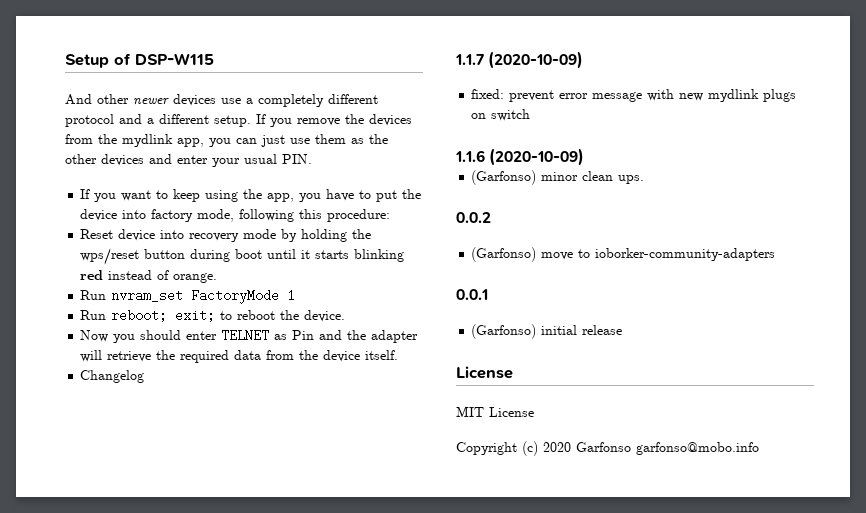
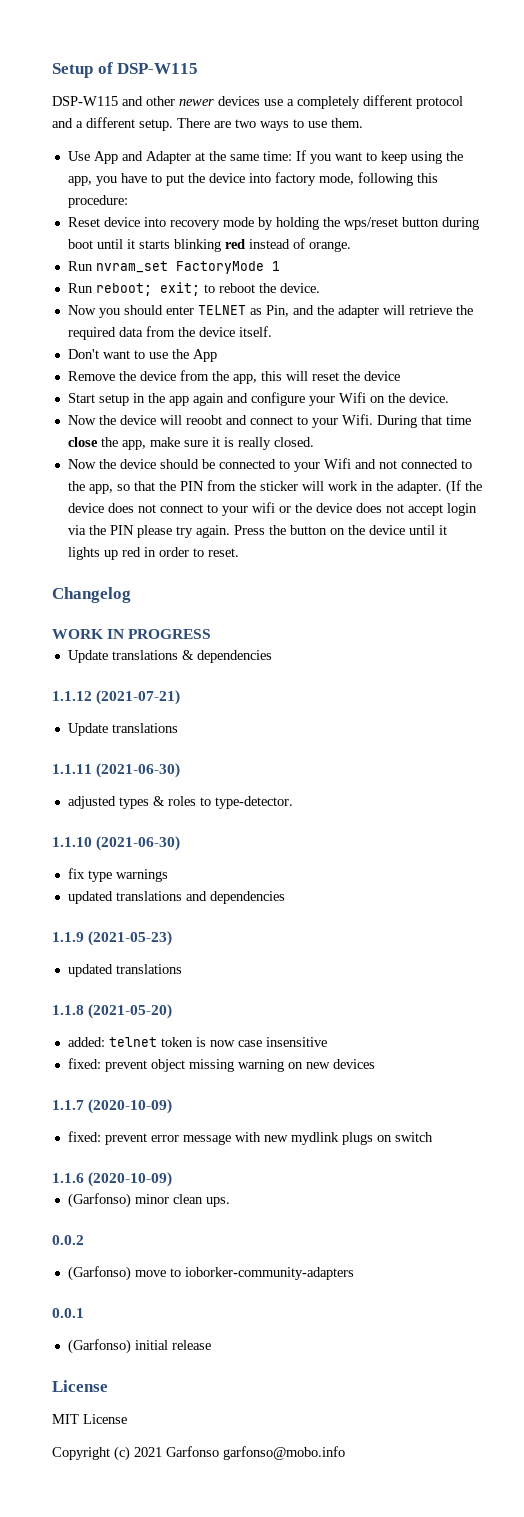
- And other newer devices use a completely different protocol and a different setup.
+ DSP-W115 and other newer devices use a completely different protocol and a different setup.
- If you remove the devices from the mydlink app, you can just use them as the other devices and enter your usual PIN.
- If you want to keep using the app, you have to put the device into factory mode, following this procedure:
+ There are two ways to use them.
+ Use App and Adapter at the same time: If you want to keep using the app, you have to put the device into factory mode, following this procedure:
- Now you should enter TELNET as Pin and the adapter will retrieve the required data from the device itself.
+ Now you should enter TELNET as Pin, and the adapter will retrieve the required data from the device itself.
+ Don't want to use the App
+ Remove the device from the app, this will reset the device
+ Start setup in the app again and configure your Wifi on the device.
+ Now the device will reoobt and connect to your Wifi. During that time close the app, make sure it is really closed.
+ Now the device should be connected to your Wifi and not connected to the app, so that the PIN from the sticker will work in the adapter. (If the device does not connect to your wifi or the device does not accept login via the PIN please try again. Press the button on the device until it lights up red in order to reset.
  Changelog
+ WORK IN PROGRESS
+ Update translations & dependencies
+ 1.1.12 (2021-07-21)
+ Update translations
+ 1.1.11 (2021-06-30)
+ adjusted types & roles to type-detector.
+ 1.1.10 (2021-06-30)
+ fix type warnings
+ updated translations and dependencies
+ 1.1.9 (2021-05-23)
+ updated translations
+ 1.1.8 (2021-05-20)
+ added: telnet token is now case insensitive
+ fixed: prevent object missing warning on new devices
- Copyright (c) 2020 Garfonso garfonso@mobo.info
+ Copyright (c) 2021 Garfonso garfonso@mobo.info

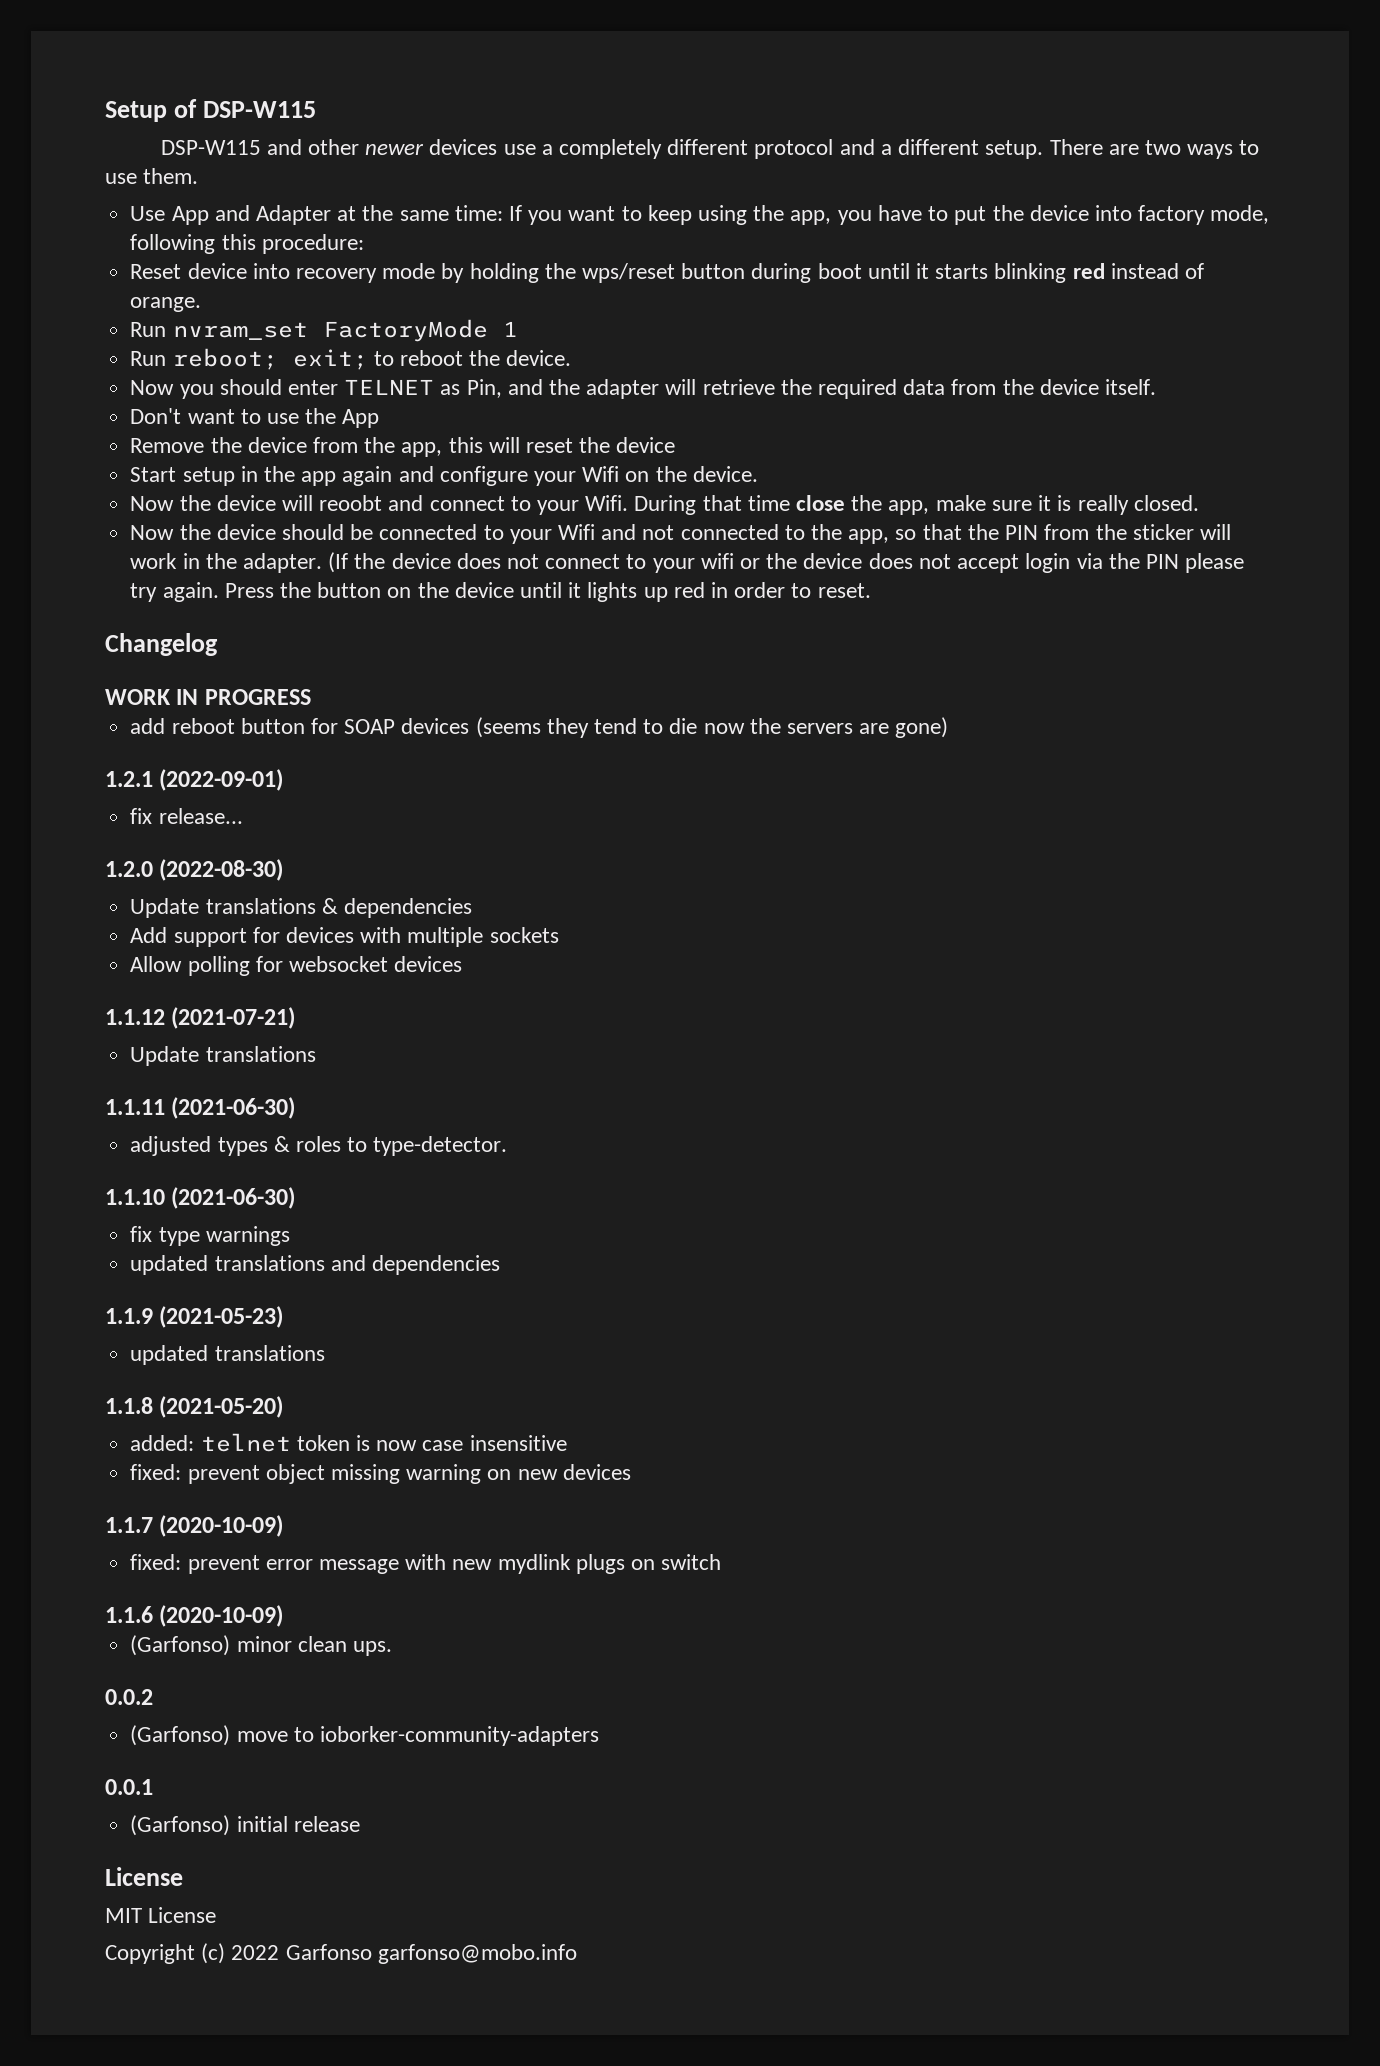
+ add reboot button for SOAP devices (seems they tend to die now the servers are gone)
+ 1.2.1 (2022-09-01)
+ fix release...
+ 1.2.0 (2022-08-30)
  Update translations & dependencies
+ Add support for devices with multiple sockets
+ Allow polling for websocket devices
- Copyright (c) 2021 Garfonso garfonso@mobo.info
+ Copyright (c) 2022 Garfonso garfonso@mobo.info

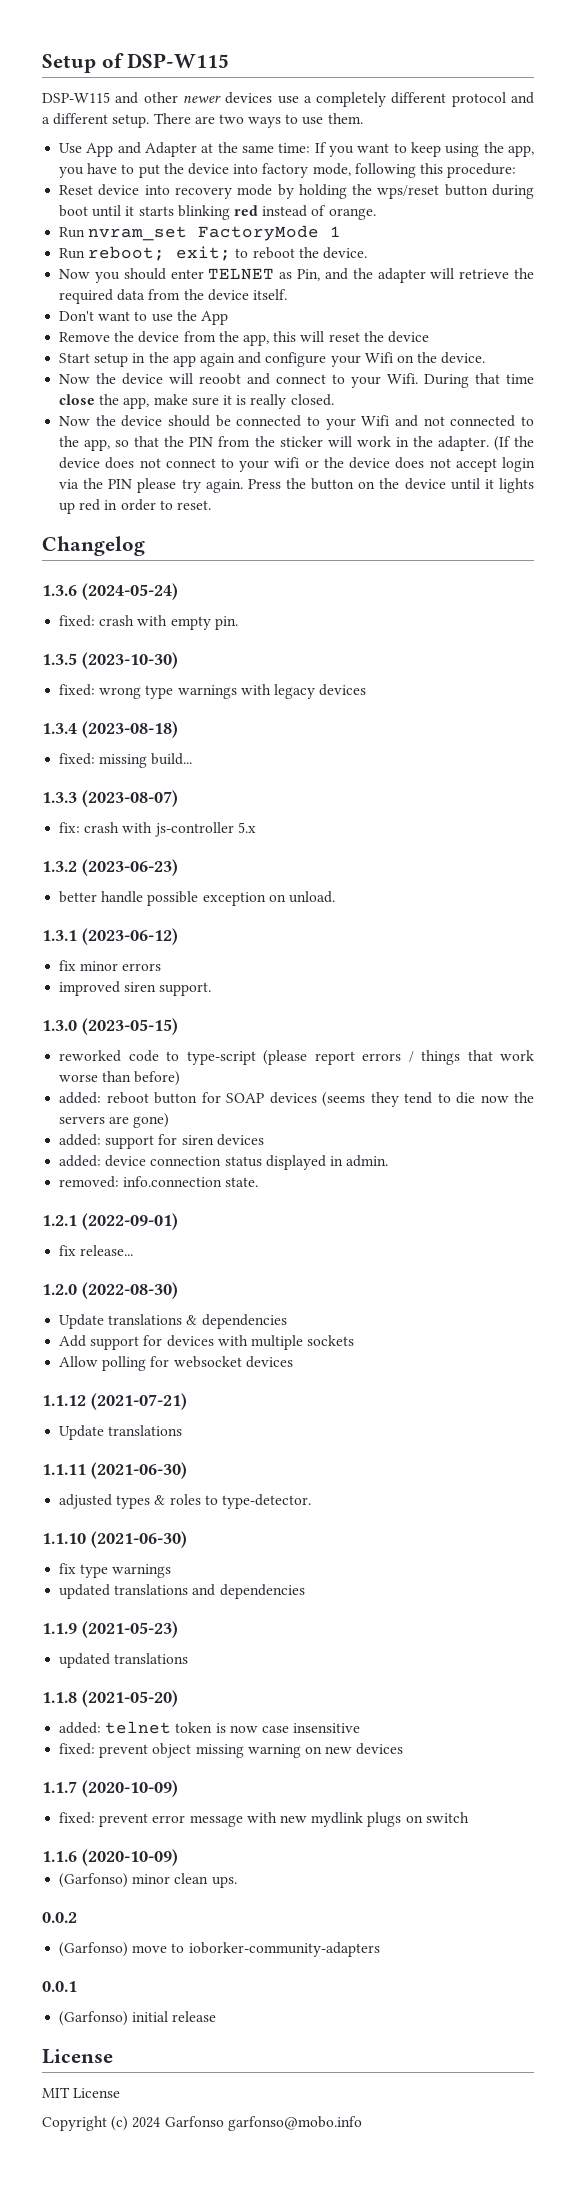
- WORK IN PROGRESS
- add reboot button for SOAP devices (seems they tend to die now the servers are gone)
+ 1.3.6 (2024-05-24)
+ fixed: crash with empty pin.
+ 1.3.5 (2023-10-30)
+ fixed: wrong type warnings with legacy devices
+ 1.3.4 (2023-08-18)
+ fixed: missing build...
+ 1.3.3 (2023-08-07)
+ fix: crash with js-controller 5.x
+ 1.3.2 (2023-06-23)
+ better handle possible exception on unload.
+ 1.3.1 (2023-06-12)
+ fix minor errors
+ improved siren support.
+ 1.3.0 (2023-05-15)
+ reworked code to type-script (please report errors / things that work worse than before)
+ added: reboot button for SOAP devices (seems they tend to die now the servers are gone)
+ added: support for siren devices
+ added: device connection status displayed in admin.
+ removed: info.connection state.
- Copyright (c) 2022 Garfonso garfonso@mobo.info
+ Copyright (c) 2024 Garfonso garfonso@mobo.info

